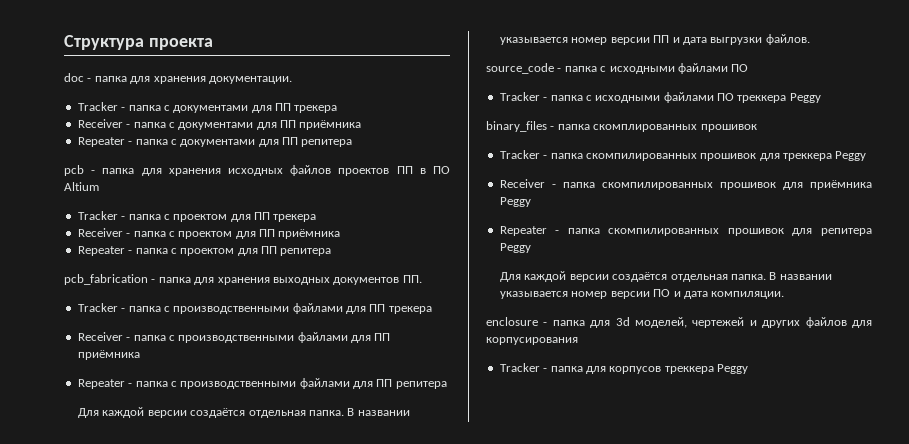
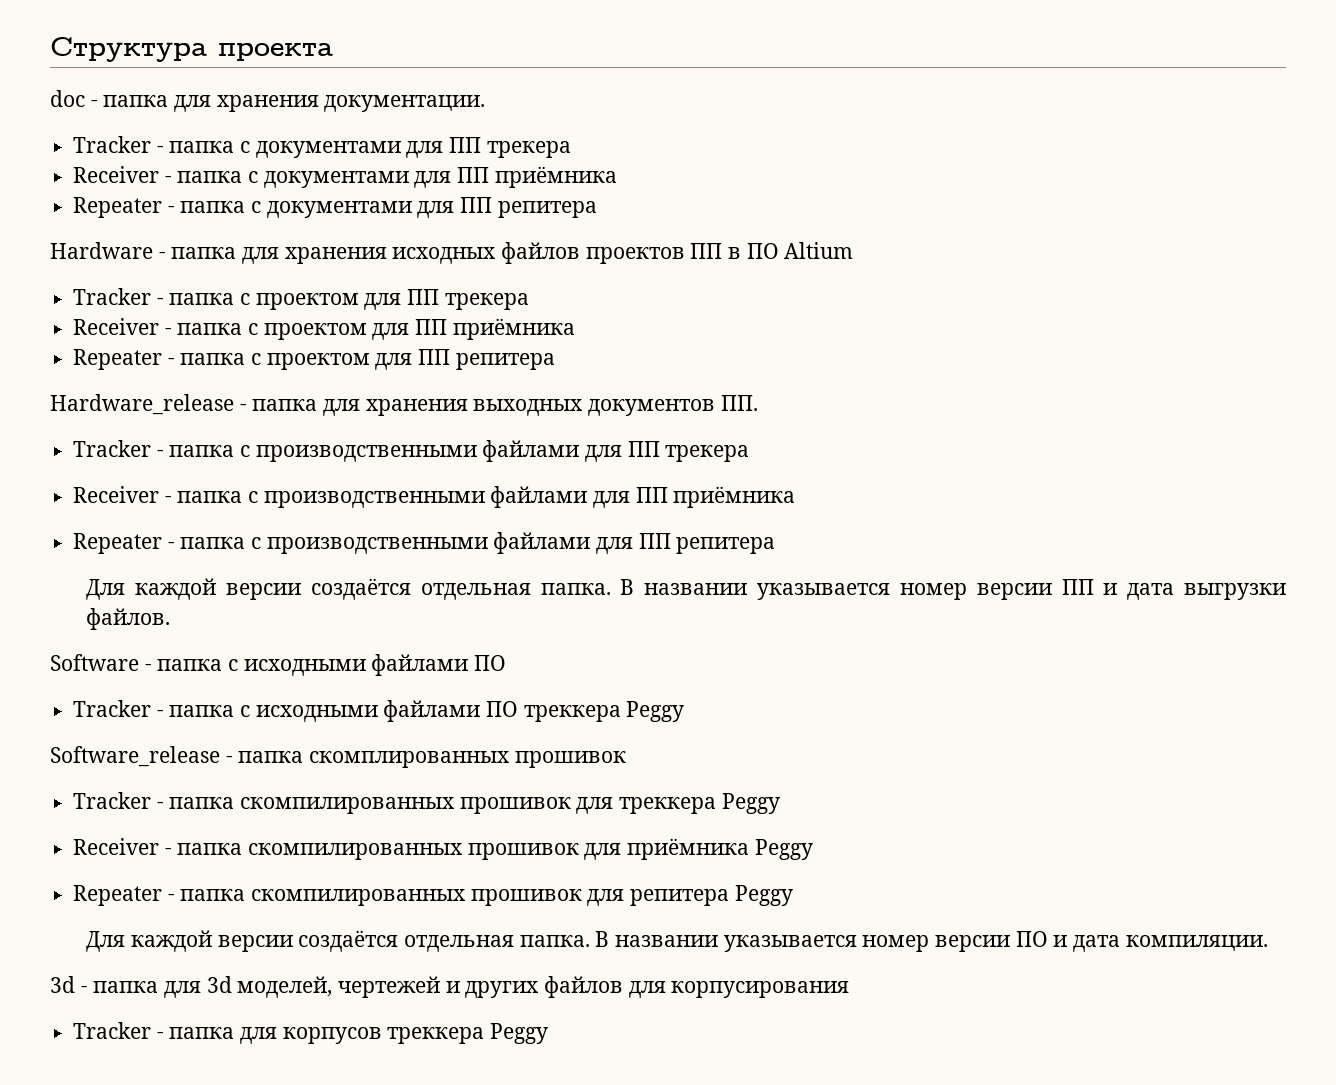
- pcb - папка для хранения исходных файлов проектов ПП в ПО Altium
+ Hardware - папка для хранения исходных файлов проектов ПП в ПО Altium
- pcb_fabrication - папка для хранения выходных документов ПП.
+ Hardware_release - папка для хранения выходных документов ПП.
- source_code - папка с исходными файлами ПО
+ Software - папка с исходными файлами ПО
- binary_files - папка скомплированных прошивок
+ Software_release - папка скомплированных прошивок
- enclosure - папка для 3d моделей, чертежей и других файлов для корпусирования
+ 3d - папка для 3d моделей, чертежей и других файлов для корпусирования

